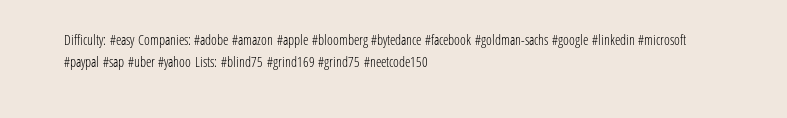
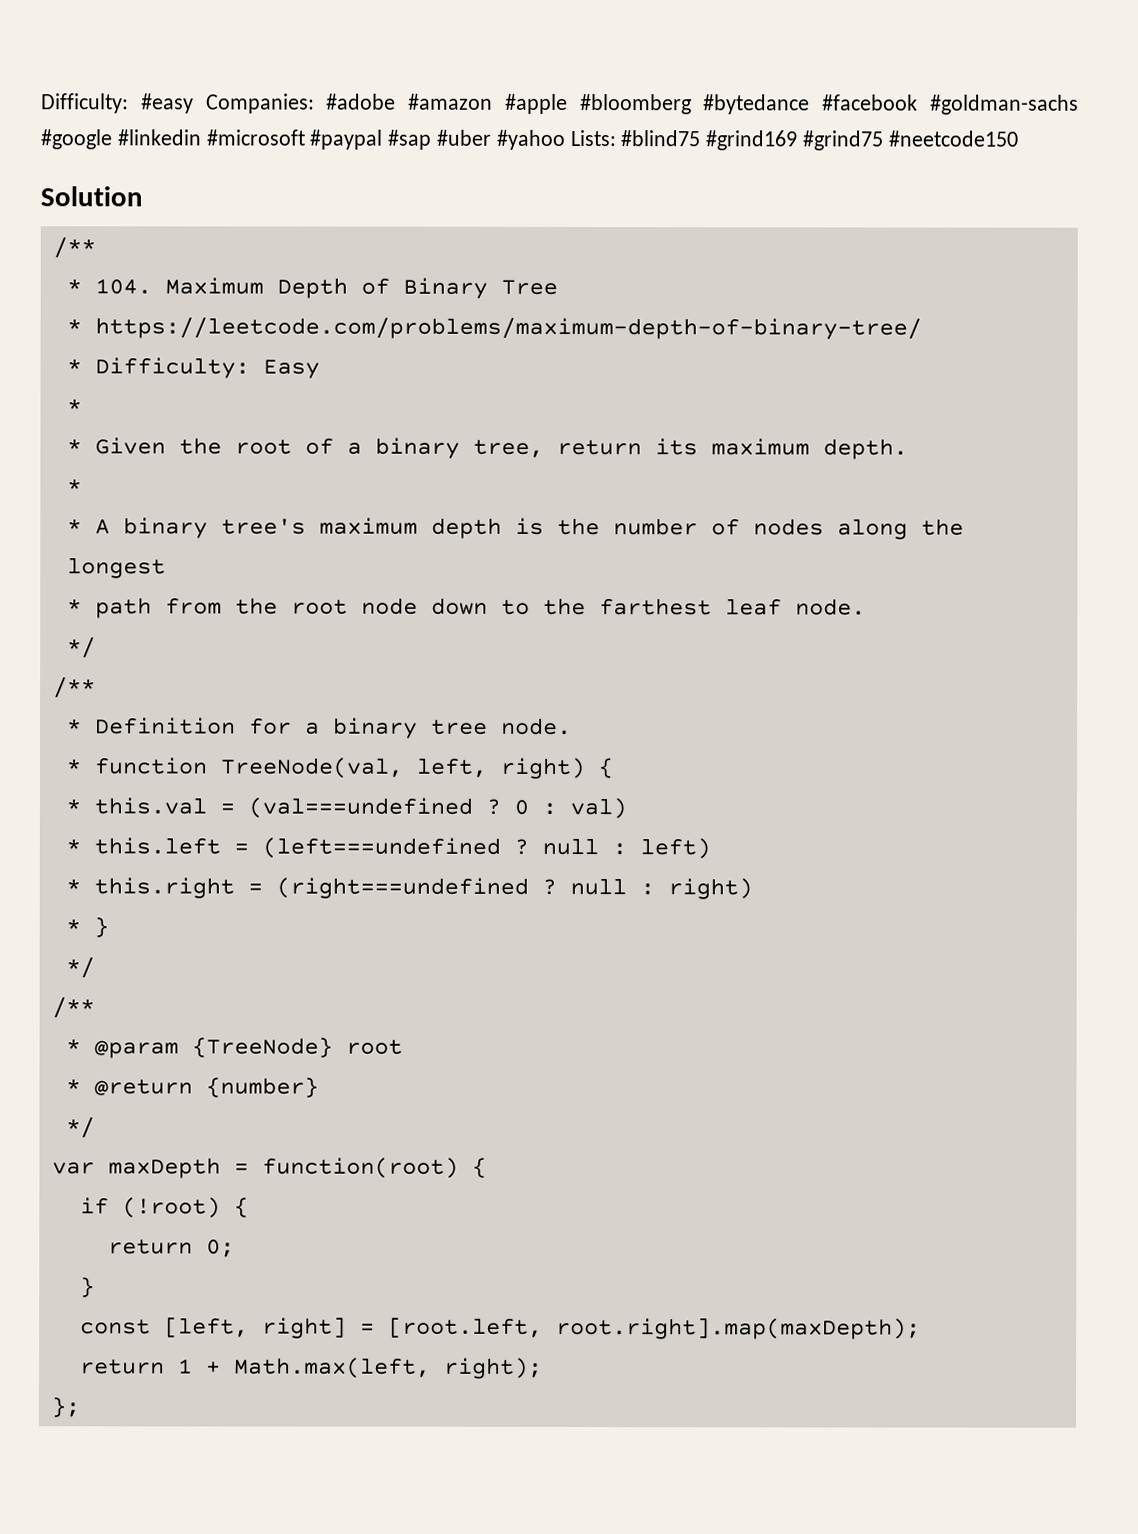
+ Solution
+ /**
+ * 104. Maximum Depth of Binary Tree
+ * https://leetcode.com/problems/maximum-depth-of-binary-tree/
+ * Difficulty: Easy
+ *
+ * Given the root of a binary tree, return its maximum depth.
+ *
+ * A binary tree's maximum depth is the number of nodes along the longest
+ * path from the root node down to the farthest leaf node.
+ */
+ /**
+ * Definition for a binary tree node.
+ * function TreeNode(val, left, right) {
+ * this.val = (val===undefined ? 0 : val)
+ * this.left = (left===undefined ? null : left)
+ * this.right = (right===undefined ? null : right)
+ * }
+ */
+ /**
+ * @param {TreeNode} root
+ * @return {number}
+ */
+ var maxDepth = function(root) {
+ if (!root) {
+ return 0;
+ }
+ const [left, right] = [root.left, root.right].map(maxDepth);
+ return 1 + Math.max(left, right);
+ };

